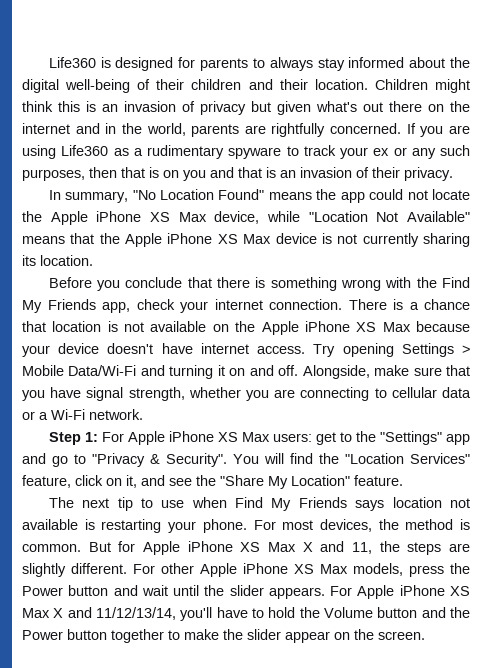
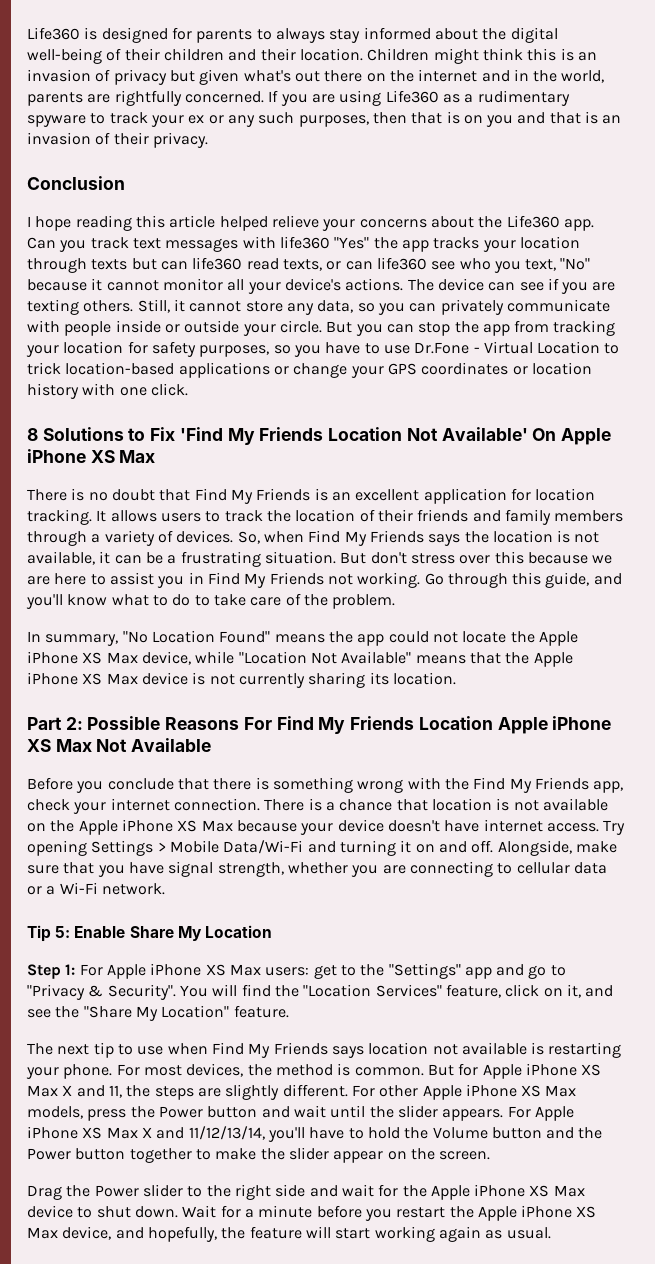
+ Conclusion
+ I hope reading this article helped relieve your concerns about the Life360 app. Can you track text messages with life360 "Yes" the app tracks your location through texts but can life360 read texts, or can life360 see who you text, "No" because it cannot monitor all your device's actions. The device can see if you are texting others. Still, it cannot store any data, so you can privately communicate with people inside or outside your circle. But you can stop the app from tracking your location for safety purposes, so you have to use Dr.Fone - Virtual Location to trick location-based applications or change your GPS coordinates or location history with one click.
+ 8 Solutions to Fix 'Find My Friends Location Not Available' On Apple iPhone XS Max
+ There is no doubt that Find My Friends is an excellent application for location tracking. It allows users to track the location of their friends and family members through a variety of devices. So, when Find My Friends says the location is not available, it can be a frustrating situation. But don't stress over this because we are here to assist you in Find My Friends not working. Go through this guide, and you'll know what to do to take care of the problem.
+ Part 2: Possible Reasons For Find My Friends Location Apple iPhone XS Max Not Available
+ Tip 5: Enable Share My Location
+ Drag the Power slider to the right side and wait for the Apple iPhone XS Max device to shut down. Wait for a minute before you restart the Apple iPhone XS Max device, and hopefully, the feature will start working again as usual.

